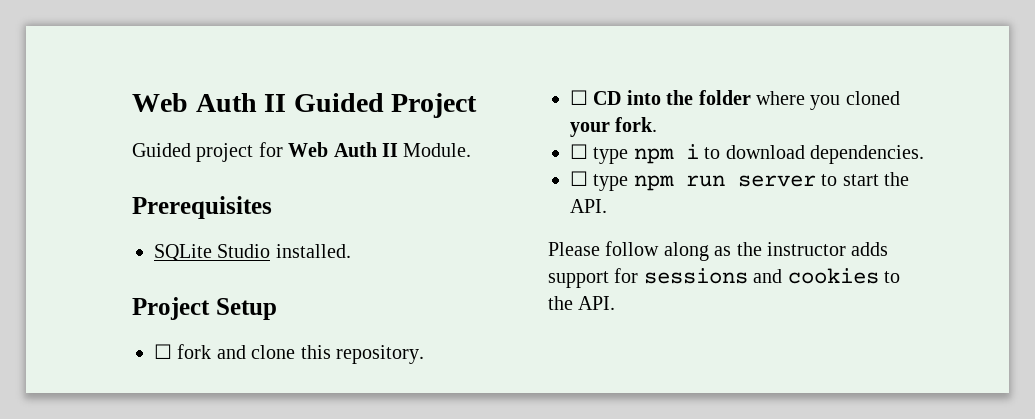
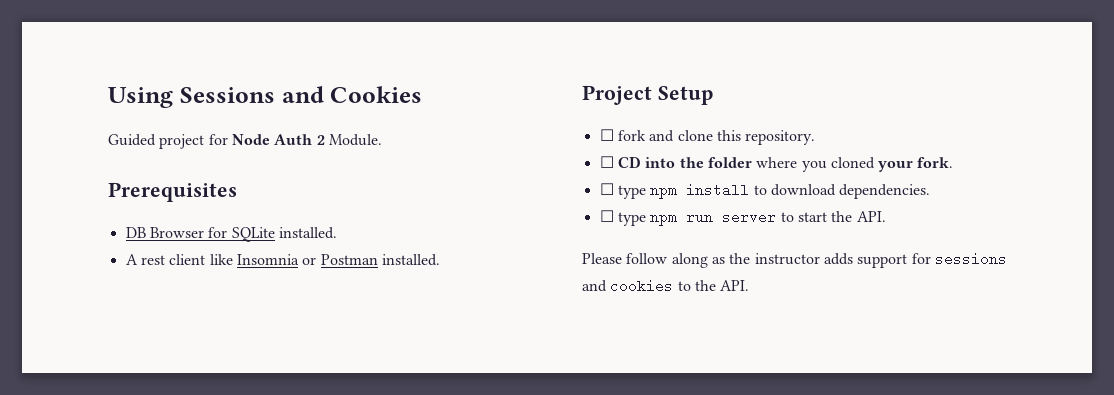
- Web Auth II Guided Project
+ Using Sessions and Cookies
- Guided project for Web Auth II Module.
+ Guided project for Node Auth 2 Module.
- SQLite Studio installed.
+ DB Browser for SQLite installed.
+ A rest client like Insomnia or Postman installed.
- ☐ type npm i to download dependencies.
+ ☐ type npm install to download dependencies.

